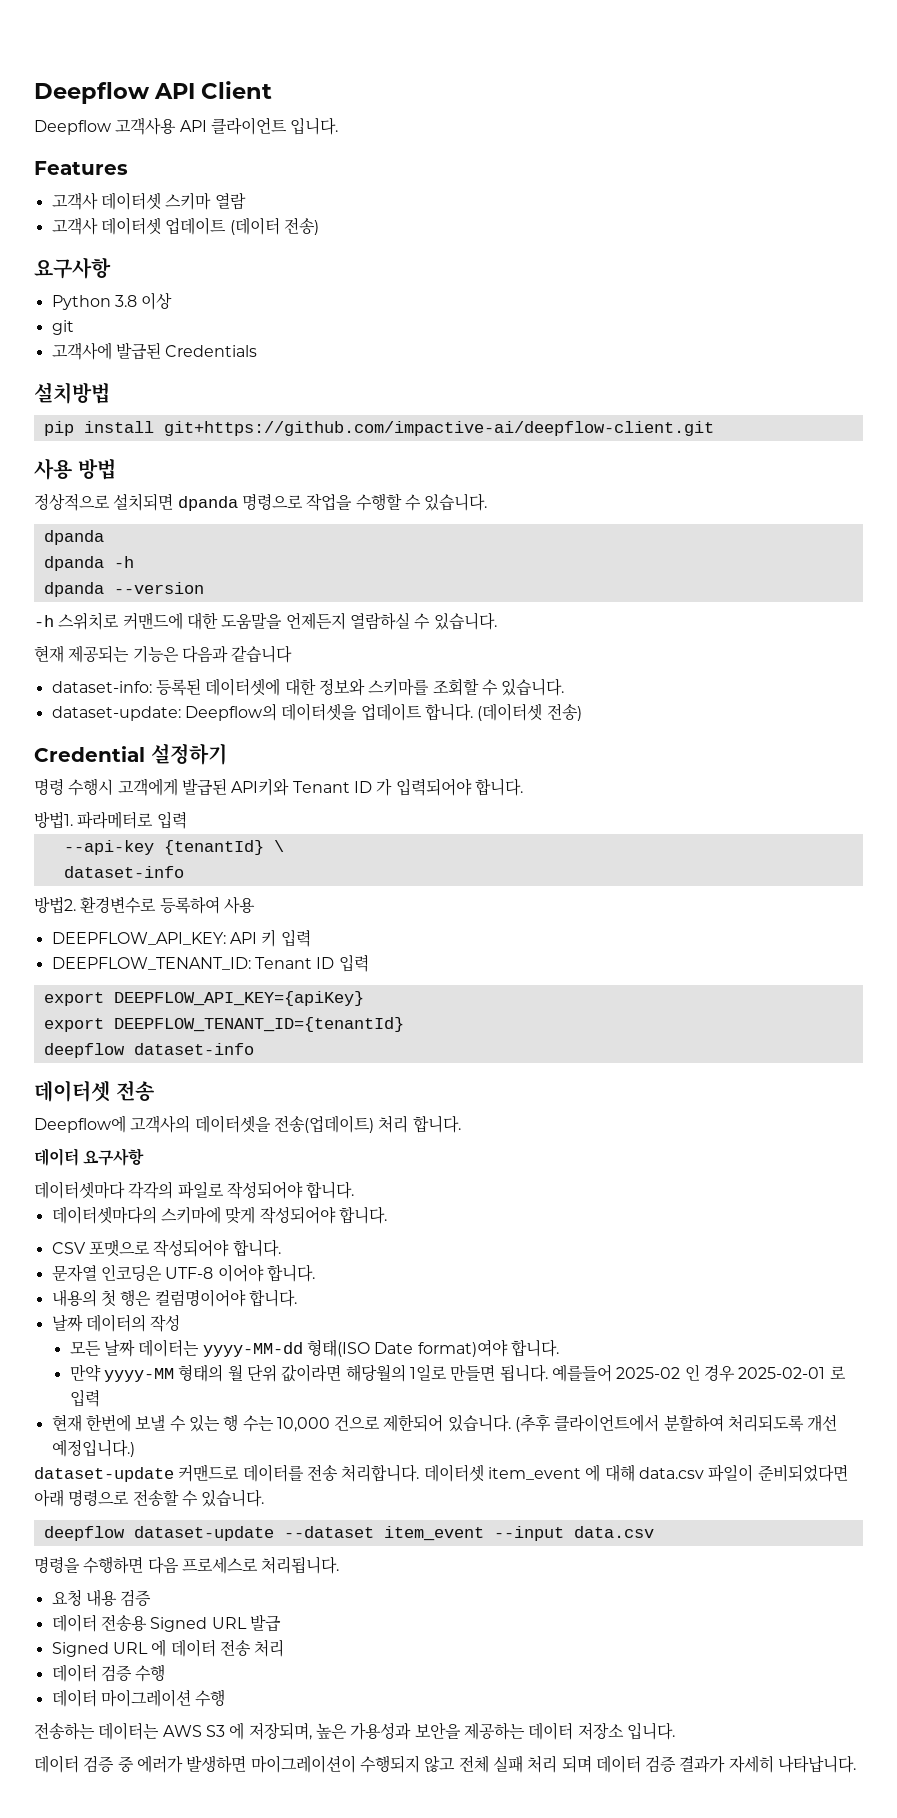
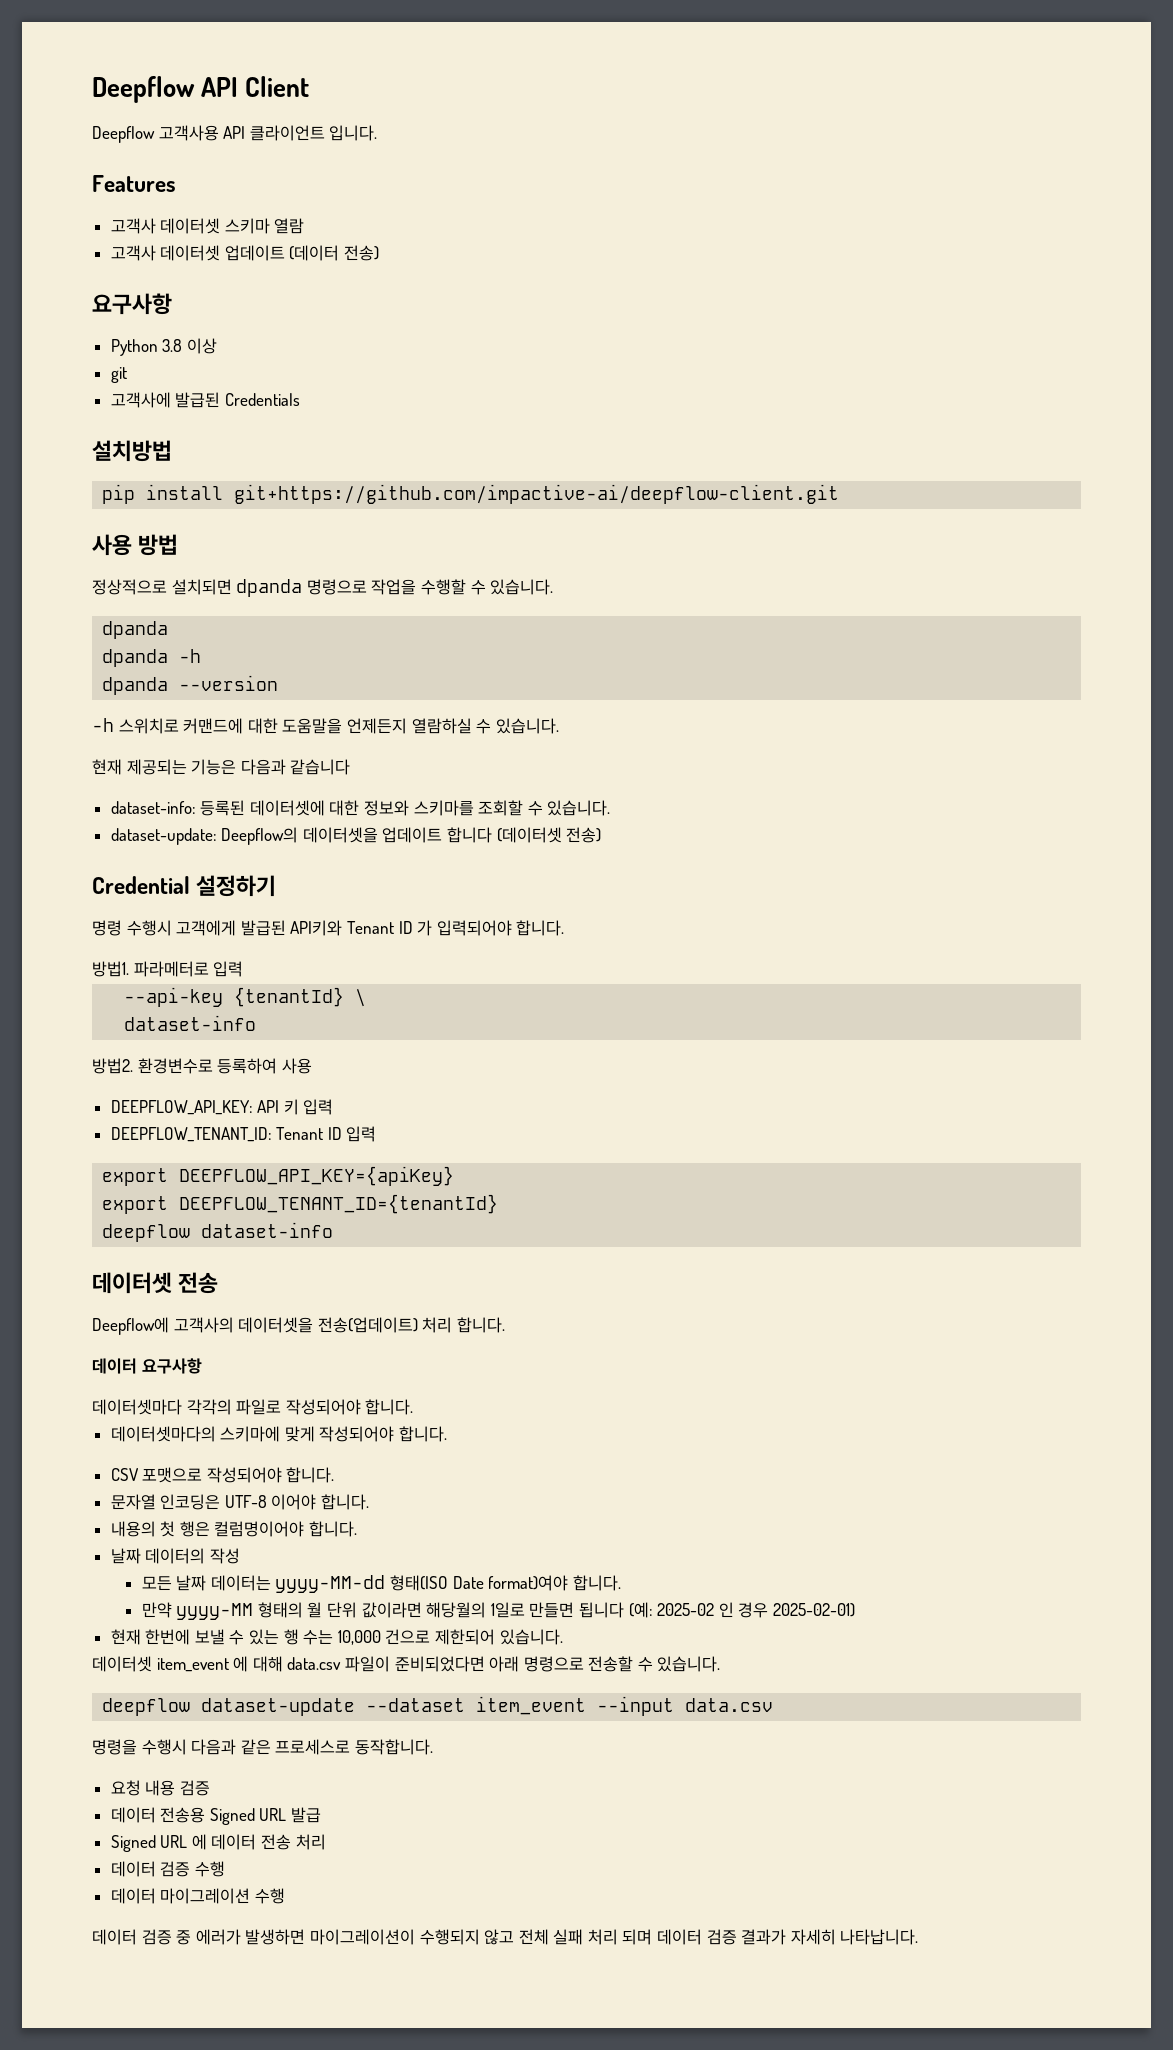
- dataset-update: Deepflow의 데이터셋을 업데이트 합니다. (데이터셋 전송)
+ dataset-update: Deepflow의 데이터셋을 업데이트 합니다 (데이터셋 전송)
- 만약 yyyy-MM 형태의 월 단위 값이라면 해당월의 1일로 만들면 됩니다. 예를들어 2025-02 인 경우 2025-02-01 로 입력
+ 만약 yyyy-MM 형태의 월 단위 값이라면 해당월의 1일로 만들면 됩니다 (예: 2025-02 인 경우 2025-02-01)
- 현재 한번에 보낼 수 있는 행 수는 10,000 건으로 제한되어 있습니다. (추후 클라이언트에서 분할하여 처리되도록 개선 예정입니다.)
- dataset-update 커맨드로 데이터를 전송 처리합니다. 데이터셋 item_event 에 대해 data.csv 파일이 준비되었다면 아래 명령으로 전송할 수 있습니다.
+ 현재 한번에 보낼 수 있는 행 수는 10,000 건으로 제한되어 있습니다.
+ 데이터셋 item_event 에 대해 data.csv 파일이 준비되었다면 아래 명령으로 전송할 수 있습니다.
- 명령을 수행하면 다음 프로세스로 처리됩니다.
+ 명령을 수행시 다음과 같은 프로세스로 동작합니다.
- 전송하는 데이터는 AWS S3 에 저장되며, 높은 가용성과 보안을 제공하는 데이터 저장소 입니다.

